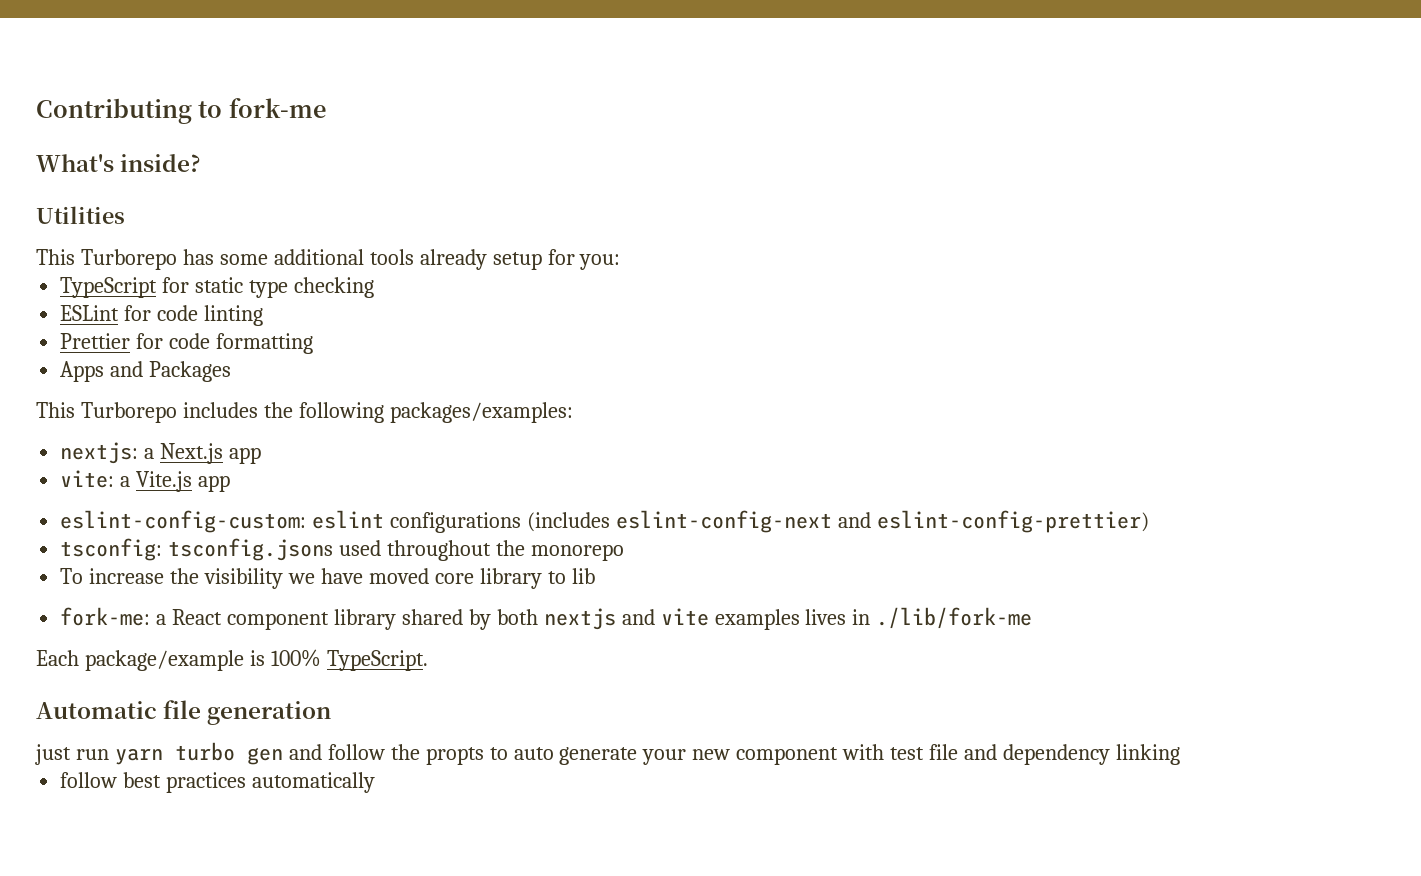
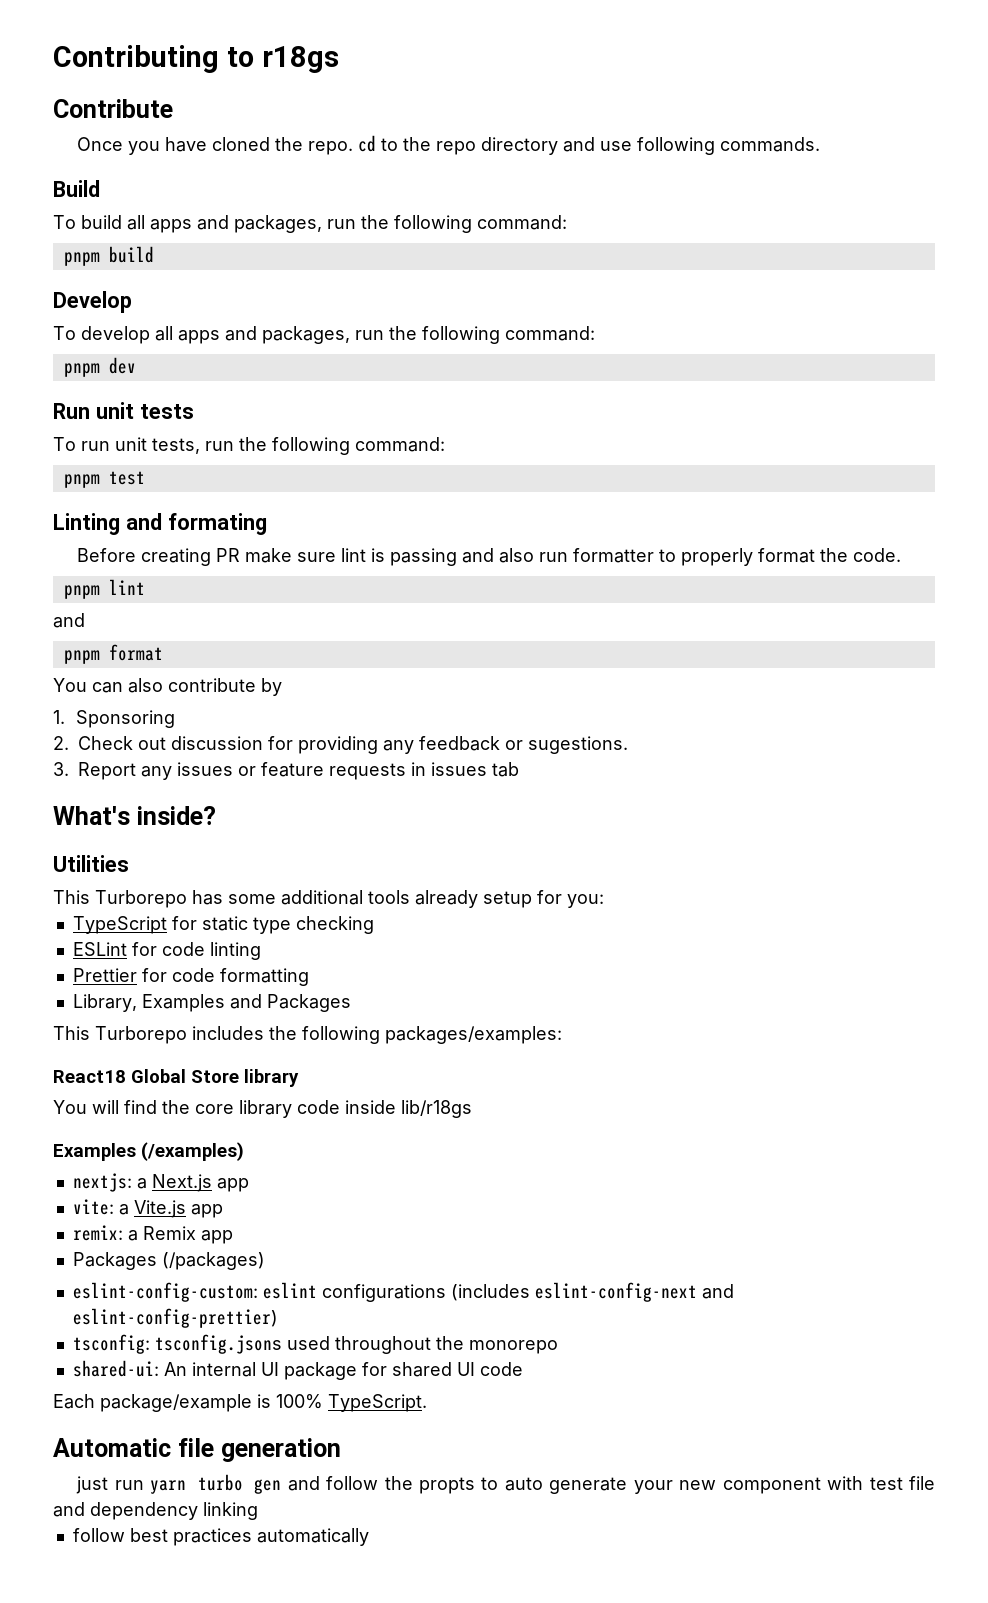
- Contributing to fork-me
+ Contributing to r18gs
+ Contribute
+ Once you have cloned the repo. cd to the repo directory and use following commands.
+ Build
+ To build all apps and packages, run the following command:
+ pnpm build
+ Develop
+ To develop all apps and packages, run the following command:
+ pnpm dev
+ Run unit tests
+ To run unit tests, run the following command:
+ pnpm test
+ Linting and formating
+ Before creating PR make sure lint is passing and also run formatter to properly format the code.
+ pnpm lint
+ and
+ pnpm format
+ You can also contribute by
+ 1. Sponsoring
+ 2. Check out discussion for providing any feedback or sugestions.
+ 3. Report any issues or feature requests in issues tab
- Apps and Packages
+ Library, Examples and Packages
+ React18 Global Store library
+ You will find the core library code inside lib/r18gs
+ Examples (/examples)
+ remix: a Remix app
+ Packages (/packages)
- To increase the visibility we have moved core library to lib
- fork-me: a React component library shared by both nextjs and vite examples lives in ./lib/fork-me
+ shared-ui: An internal UI package for shared UI code

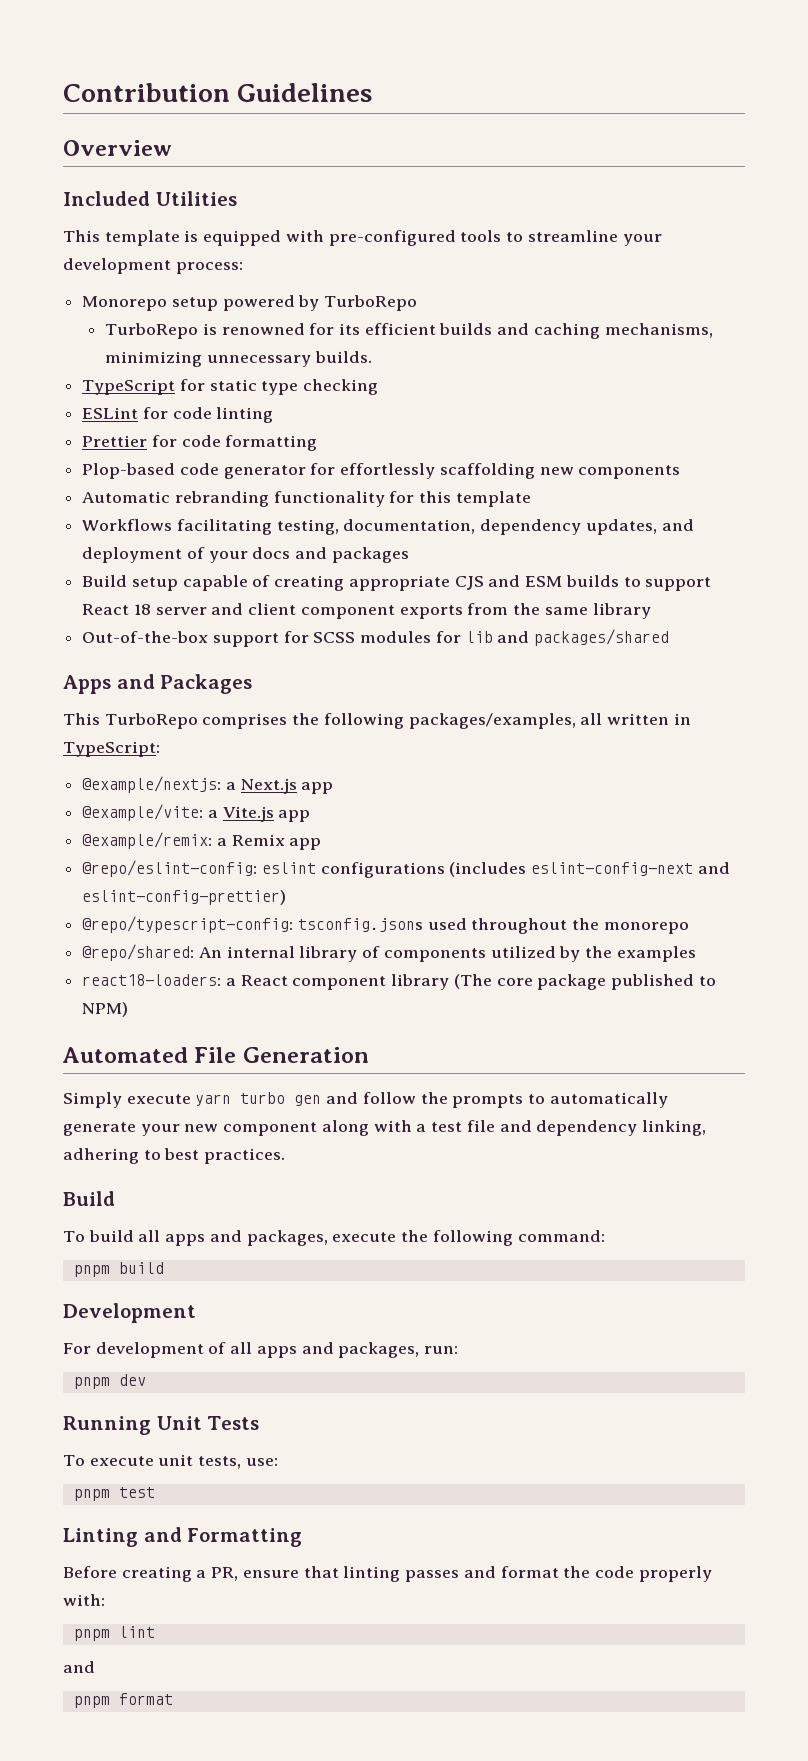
- Contributing to r18gs
- Contribute
- Once you have cloned the repo. cd to the repo directory and use following commands.
- Build
- To build all apps and packages, run the following command:
- pnpm build
- Develop
- To develop all apps and packages, run the following command:
- pnpm dev
- Run unit tests
- To run unit tests, run the following command:
- pnpm test
- Linting and formating
- Before creating PR make sure lint is passing and also run formatter to properly format the code.
- pnpm lint
- and
- pnpm format
- You can also contribute by
- 1. Sponsoring
- 2. Check out discussion for providing any feedback or sugestions.
- 3. Report any issues or feature requests in issues tab
- What's inside?
- Utilities
- This Turborepo has some additional tools already setup for you:
+ Contribution Guidelines
+ Overview
+ Included Utilities
+ This template is equipped with pre-configured tools to streamline your development process:
+ Monorepo setup powered by TurboRepo
+ TurboRepo is renowned for its efficient builds and caching mechanisms, minimizing unnecessary builds.
- Library, Examples and Packages
- This Turborepo includes the following packages/examples:
- React18 Global Store library
- You will find the core library code inside lib/r18gs
- Examples (/examples)
- nextjs: a Next.js app
+ Plop-based code generator for effortlessly scaffolding new components
+ Automatic rebranding functionality for this template
+ Workflows facilitating testing, documentation, dependency updates, and deployment of your docs and packages
+ Build setup capable of creating appropriate CJS and ESM builds to support React 18 server and client component exports from the same library
+ Out-of-the-box support for SCSS modules for lib and packages/shared
+ Apps and Packages
+ This TurboRepo comprises the following packages/examples, all written in TypeScript:
+ @example/nextjs: a Next.js app
- vite: a Vite.js app
+ @example/vite: a Vite.js app
- remix: a Remix app
+ @example/remix: a Remix app
- Packages (/packages)
- eslint-config-custom: eslint configurations (includes eslint-config-next and eslint-config-prettier)
+ @repo/eslint-config: eslint configurations (includes eslint-config-next and eslint-config-prettier)
- tsconfig: tsconfig.jsons used throughout the monorepo
+ @repo/typescript-config: tsconfig.jsons used throughout the monorepo
- shared-ui: An internal UI package for shared UI code
- Each package/example is 100% TypeScript.
- Automatic file generation
- just run yarn turbo gen and follow the propts to auto generate your new component with test file and dependency linking
- follow best practices automatically
+ @repo/shared: An internal library of components utilized by the examples
+ react18-loaders: a React component library (The core package published to NPM)
+ Automated File Generation
+ Simply execute yarn turbo gen and follow the prompts to automatically generate your new component along with a test file and dependency linking, adhering to best practices.
+ Build
+ To build all apps and packages, execute the following command:
+ pnpm build
+ Development
+ For development of all apps and packages, run:
+ pnpm dev
+ Running Unit Tests
+ To execute unit tests, use:
+ pnpm test
+ Linting and Formatting
+ Before creating a PR, ensure that linting passes and format the code properly with:
+ pnpm lint
+ and
+ pnpm format

